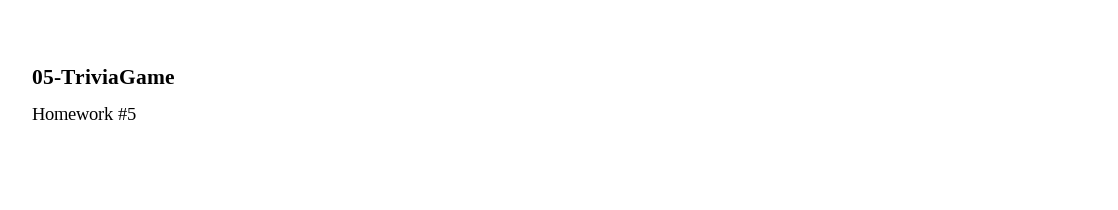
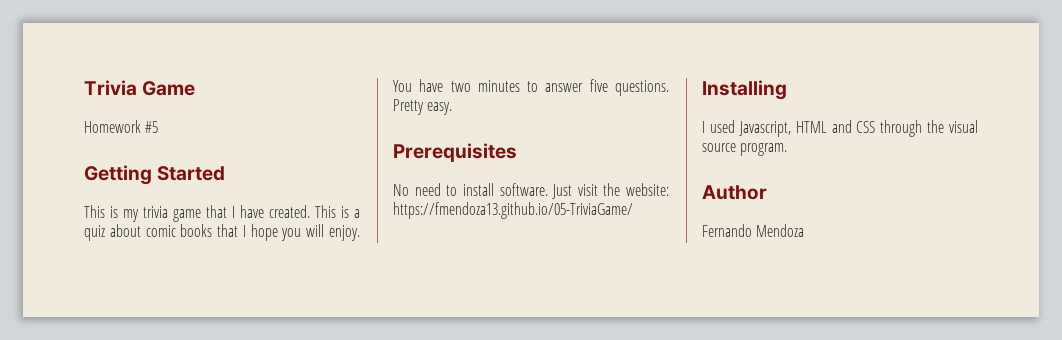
- 05-TriviaGame
+ Trivia Game
+ Getting Started
+ This is my trivia game that I have created. This is a quiz about comic books that I hope you will enjoy. You have two minutes to answer five questions. Pretty easy.
+ Prerequisites
+ No need to install software. Just visit the website: https://fmendoza13.github.io/05-TriviaGame/
+ Installing
+ I used Javascript, HTML and CSS through the visual source program.
+ Author
+ Fernando Mendoza

